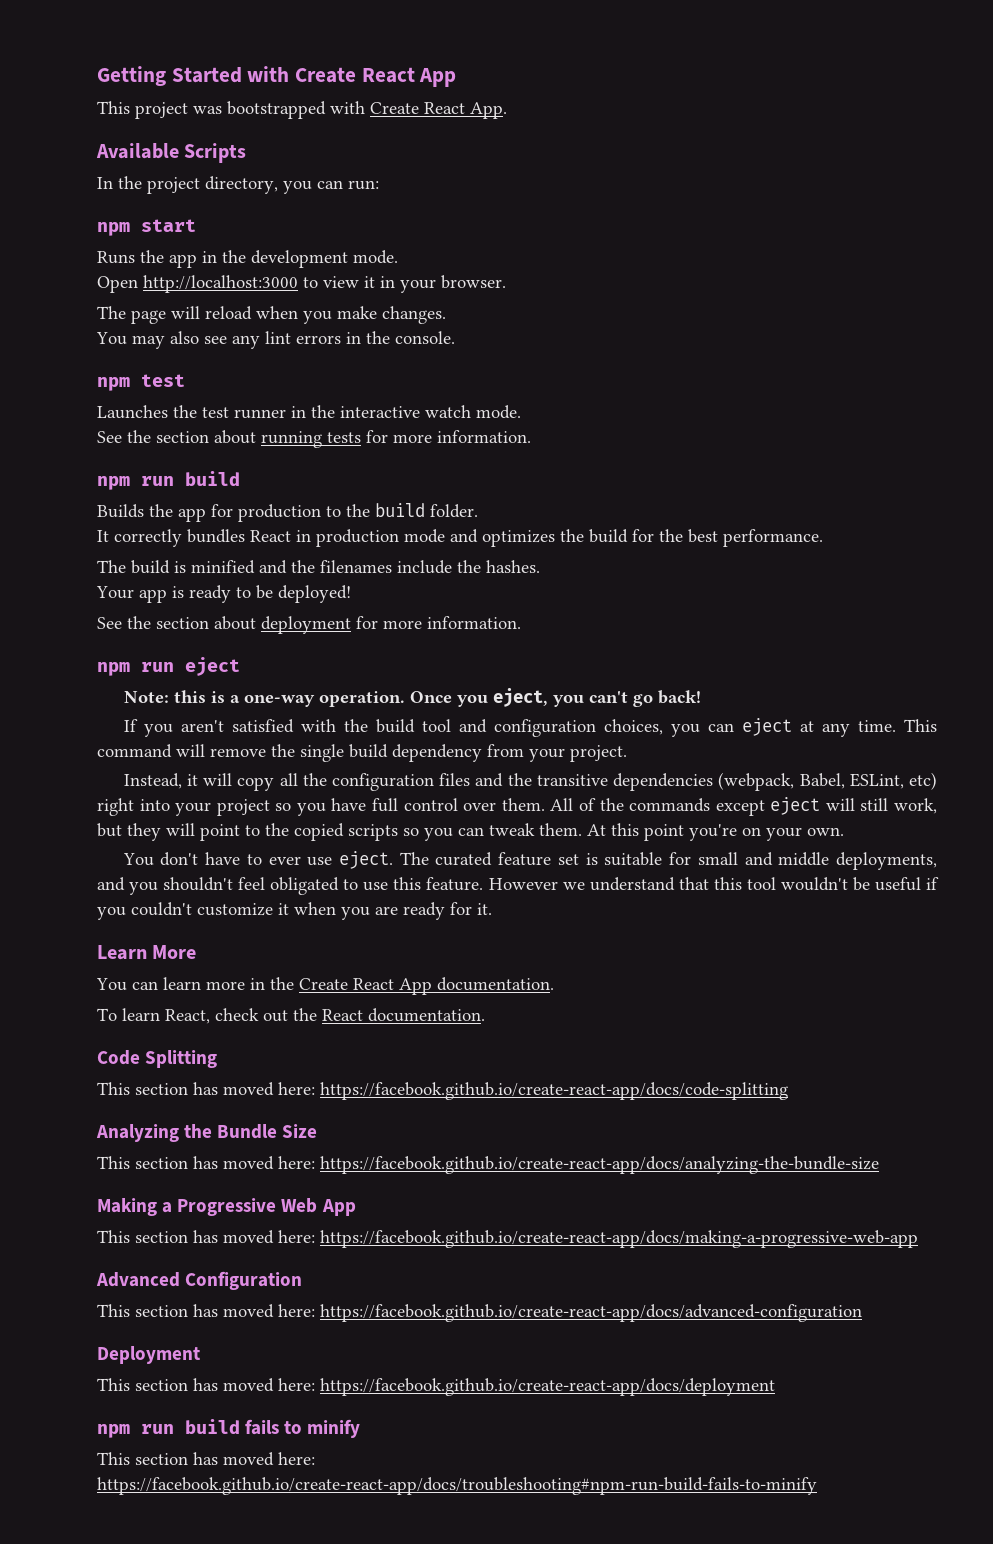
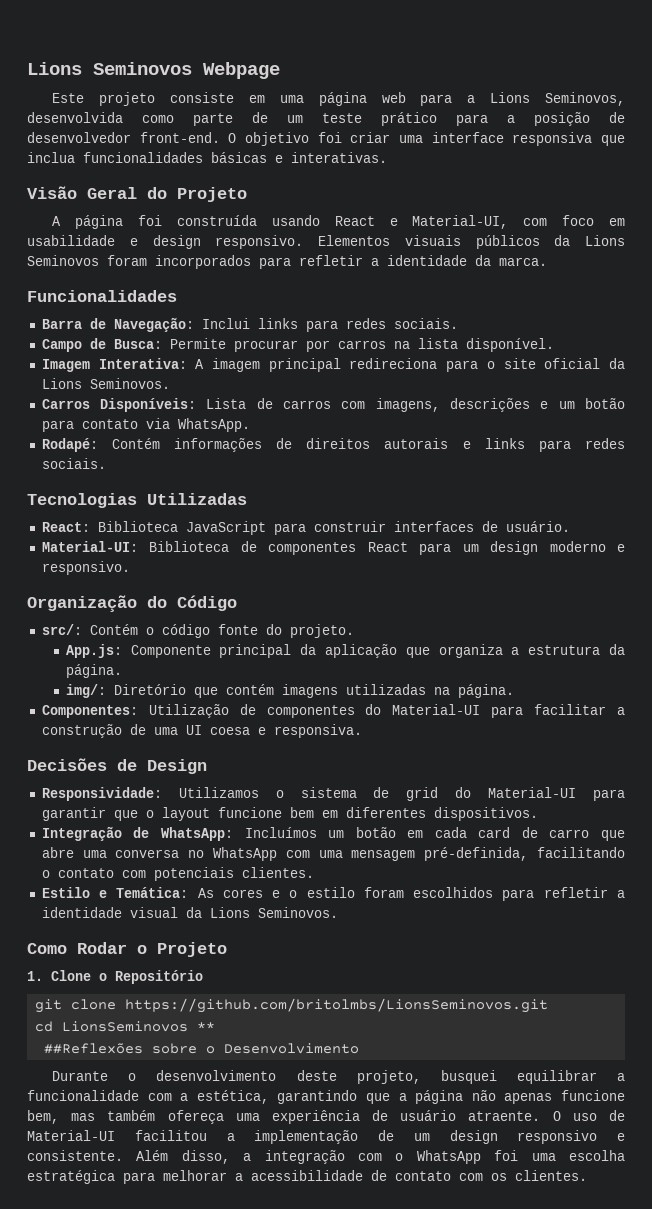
- Getting Started with Create React App
- This project was bootstrapped with Create React App.
- Available Scripts
- In the project directory, you can run:
- npm start
- Runs the app in the development mode.
- Open http://localhost:3000 to view it in your browser.
- The page will reload when you make changes.
- You may also see any lint errors in the console.
- npm test
- Launches the test runner in the interactive watch mode.
- See the section about running tests for more information.
- npm run build
- Builds the app for production to the build folder.
- It correctly bundles React in production mode and optimizes the build for the best performance.
- The build is minified and the filenames include the hashes.
- Your app is ready to be deployed!
- See the section about deployment for more information.
- npm run eject
- Note: this is a one-way operation. Once you eject, you can't go back!
- If you aren't satisfied with the build tool and configuration choices, you can eject at any time. This command will remove the single build dependency from your project.
- Instead, it will copy all the configuration files and the transitive dependencies (webpack, Babel, ESLint, etc) right into your project so you have full control over them. All of the commands except eject will still work, but they will point to the copied scripts so you can tweak them. At this point you're on your own.
- You don't have to ever use eject. The curated feature set is suitable for small and middle deployments, and you shouldn't feel obligated to use this feature. However we understand that this tool wouldn't be useful if you couldn't customize it when you are ready for it.
- Learn More
- You can learn more in the Create React App documentation.
- To learn React, check out the React documentation.
- Code Splitting
- This section has moved here: https://facebook.github.io/create-react-app/docs/code-splitting
- Analyzing the Bundle Size
- This section has moved here: https://facebook.github.io/create-react-app/docs/analyzing-the-bundle-size
- Making a Progressive Web App
- This section has moved here: https://facebook.github.io/create-react-app/docs/making-a-progressive-web-app
- Advanced Configuration
- This section has moved here: https://facebook.github.io/create-react-app/docs/advanced-configuration
- Deployment
- This section has moved here: https://facebook.github.io/create-react-app/docs/deployment
- npm run build fails to minify
- This section has moved here: https://facebook.github.io/create-react-app/docs/troubleshooting#npm-run-build-fails-to-minify
+ Lions Seminovos Webpage
+ Este projeto consiste em uma página web para a Lions Seminovos, desenvolvida como parte de um teste prático para a posição de desenvolvedor front-end. O objetivo foi criar uma interface responsiva que inclua funcionalidades básicas e interativas.
+ Visão Geral do Projeto
+ A página foi construída usando React e Material-UI, com foco em usabilidade e design responsivo. Elementos visuais públicos da Lions Seminovos foram incorporados para refletir a identidade da marca.
+ Funcionalidades
+ Barra de Navegação: Inclui links para redes sociais.
+ Campo de Busca: Permite procurar por carros na lista disponível.
+ Imagem Interativa: A imagem principal redireciona para o site oficial da Lions Seminovos.
+ Carros Disponíveis: Lista de carros com imagens, descrições e um botão para contato via WhatsApp.
+ Rodapé: Contém informações de direitos autorais e links para redes sociais.
+ Tecnologias Utilizadas
+ React: Biblioteca JavaScript para construir interfaces de usuário.
+ Material-UI: Biblioteca de componentes React para um design moderno e responsivo.
+ Organização do Código
+ src/: Contém o código fonte do projeto.
+ App.js: Componente principal da aplicação que organiza a estrutura da página.
+ img/: Diretório que contém imagens utilizadas na página.
+ Componentes: Utilização de componentes do Material-UI para facilitar a construção de uma UI coesa e responsiva.
+ Decisões de Design
+ Responsividade: Utilizamos o sistema de grid do Material-UI para garantir que o layout funcione bem em diferentes dispositivos.
+ Integração de WhatsApp: Incluímos um botão em cada card de carro que abre uma conversa no WhatsApp com uma mensagem pré-definida, facilitando o contato com potenciais clientes.
+ Estilo e Temática: As cores e o estilo foram escolhidos para refletir a identidade visual da Lions Seminovos.
+ Como Rodar o Projeto
+ 1. Clone o Repositório
+ git clone https://github.com/britolmbs/LionsSeminovos.git
+ cd LionsSeminovos **
+ ##Reflexões sobre o Desenvolvimento
+ Durante o desenvolvimento deste projeto, busquei equilibrar a funcionalidade com a estética, garantindo que a página não apenas funcione bem, mas também ofereça uma experiência de usuário atraente. O uso de Material-UI facilitou a implementação de um design responsivo e consistente. Além disso, a integração com o WhatsApp foi uma escolha estratégica para melhorar a acessibilidade de contato com os clientes.

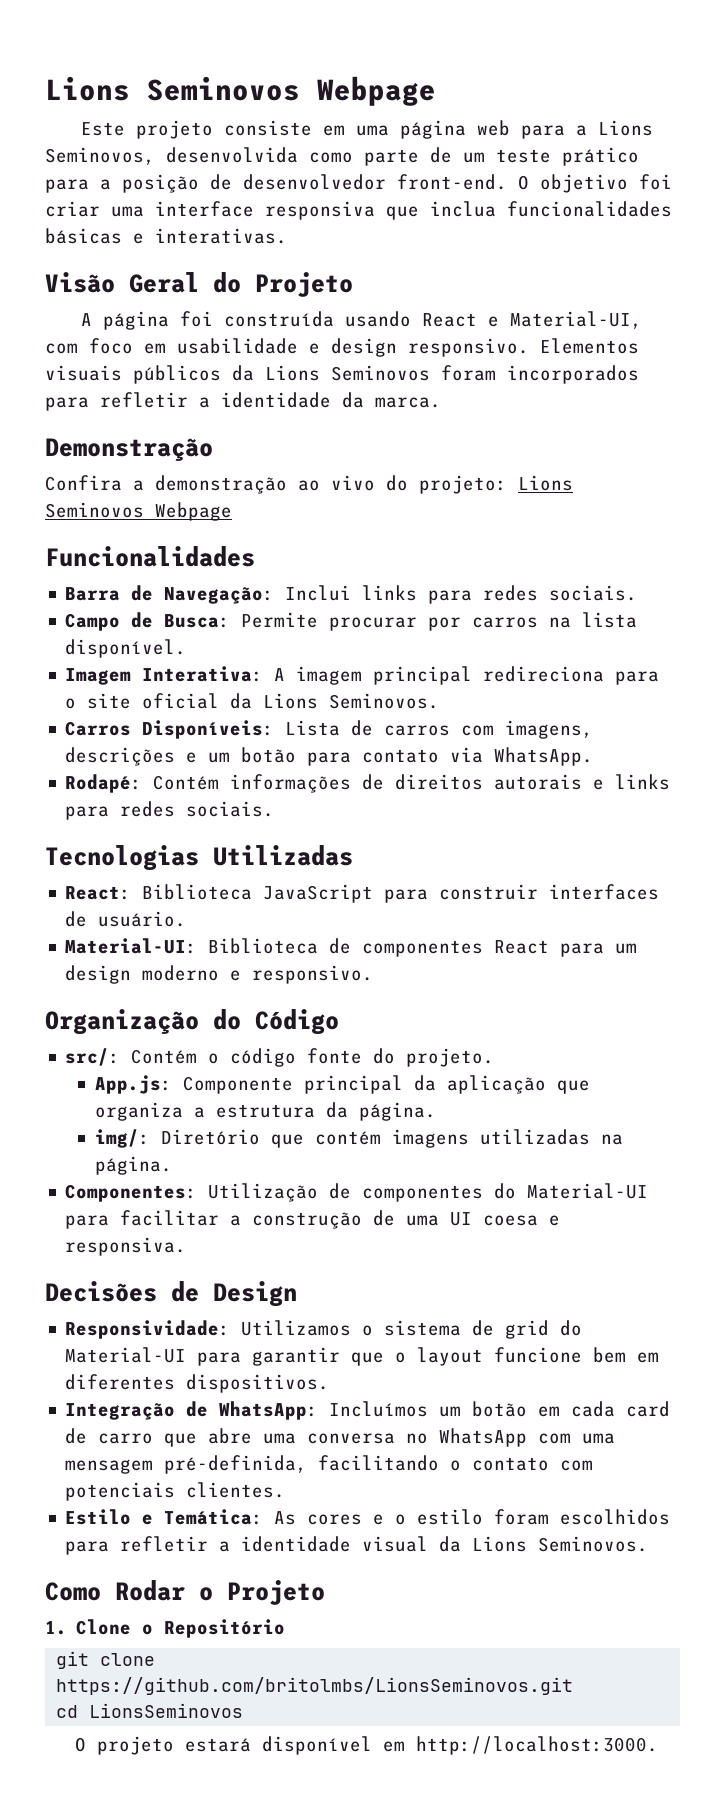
+ Demonstração
+ Confira a demonstração ao vivo do projeto: Lions Seminovos Webpage
- cd LionsSeminovos **
- ##Reflexões sobre o Desenvolvimento
- Durante o desenvolvimento deste projeto, busquei equilibrar a funcionalidade com a estética, garantindo que a página não apenas funcione bem, mas também ofereça uma experiência de usuário atraente. O uso de Material-UI facilitou a implementação de um design responsivo e consistente. Além disso, a integração com o WhatsApp foi uma escolha estratégica para melhorar a acessibilidade de contato com os clientes.
+ cd LionsSeminovos
+ O projeto estará disponível em http://localhost:3000.

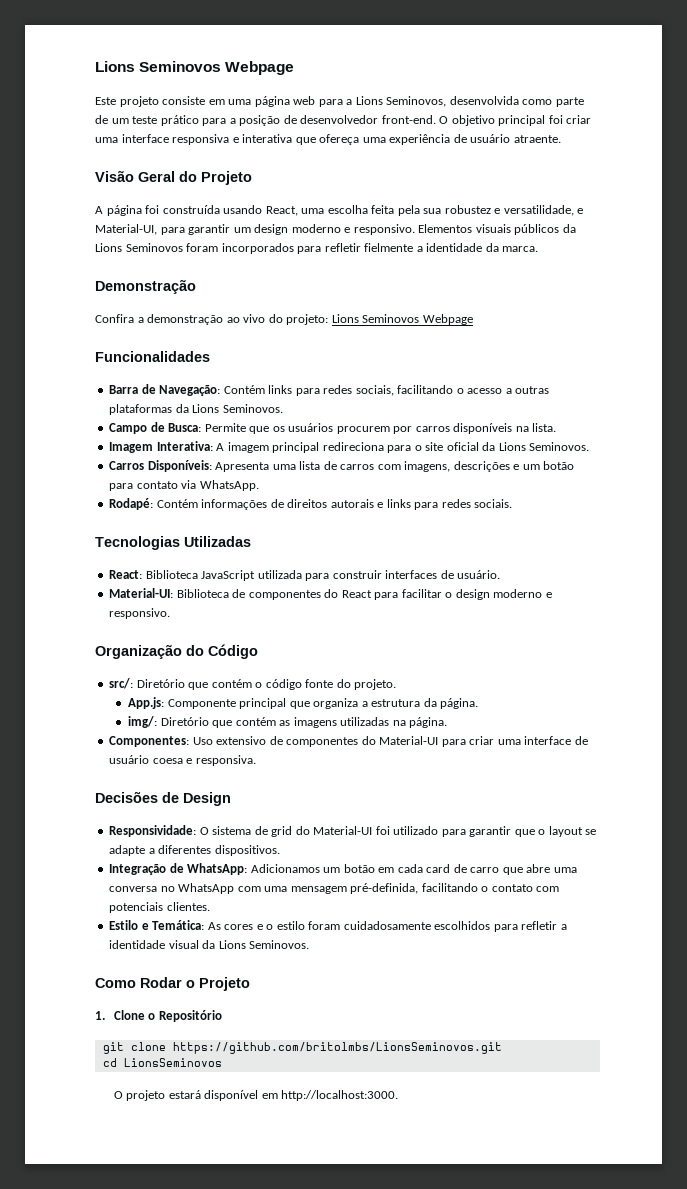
- O objetivo foi criar uma interface responsiva que inclua funcionalidades básicas e interativas.
+ O objetivo principal foi criar uma interface responsiva e interativa que ofereça uma experiência de usuário atraente.
- A página foi construída usando React e Material-UI, com foco em usabilidade e design responsivo.
+ A página foi construída usando React, uma escolha feita pela sua robustez e versatilidade, e Material-UI, para garantir um design moderno e responsivo.
- Elementos visuais públicos da Lions Seminovos foram incorporados para refletir a identidade da marca.
+ Elementos visuais públicos da Lions Seminovos foram incorporados para refletir fielmente a identidade da marca.
- Barra de Navegação: Inclui links para redes sociais.
- Campo de Busca: Permite procurar por carros na lista disponível.
+ Barra de Navegação: Contém links para redes sociais, facilitando o acesso a outras plataformas da Lions Seminovos.
+ Campo de Busca: Permite que os usuários procurem por carros disponíveis na lista.
- Carros Disponíveis: Lista de carros com imagens, descrições e um botão para contato via WhatsApp.
+ Carros Disponíveis: Apresenta uma lista de carros com imagens, descrições e um botão para contato via WhatsApp.
- React: Biblioteca JavaScript para construir interfaces de usuário.
+ React: Biblioteca JavaScript utilizada para construir interfaces de usuário.
- Material-UI: Biblioteca de componentes React para um design moderno e responsivo.
+ Material-UI: Biblioteca de componentes do React para facilitar o design moderno e responsivo.
- src/: Contém o código fonte do projeto.
+ src/: Diretório que contém o código fonte do projeto.
- App.js: Componente principal da aplicação que organiza a estrutura da página.
+ App.js: Componente principal que organiza a estrutura da página.
- img/: Diretório que contém imagens utilizadas na página.
+ img/: Diretório que contém as imagens utilizadas na página.
- Componentes: Utilização de componentes do Material-UI para facilitar a construção de uma UI coesa e responsiva.
+ Componentes: Uso extensivo de componentes do Material-UI para criar uma interface de usuário coesa e responsiva.
- Responsividade: Utilizamos o sistema de grid do Material-UI para garantir que o layout funcione bem em diferentes dispositivos.
+ Responsividade: O sistema de grid do Material-UI foi utilizado para garantir que o layout se adapte a diferentes dispositivos.
- Integração de WhatsApp: Incluímos um botão em cada card de carro que abre uma conversa no WhatsApp com uma mensagem pré-definida, facilitando o contato com potenciais clientes.
+ Integração de WhatsApp: Adicionamos um botão em cada card de carro que abre uma conversa no WhatsApp com uma mensagem pré-definida, facilitando o contato com potenciais clientes.
- Estilo e Temática: As cores e o estilo foram escolhidos para refletir a identidade visual da Lions Seminovos.
+ Estilo e Temática: As cores e o estilo foram cuidadosamente escolhidos para refletir a identidade visual da Lions Seminovos.

